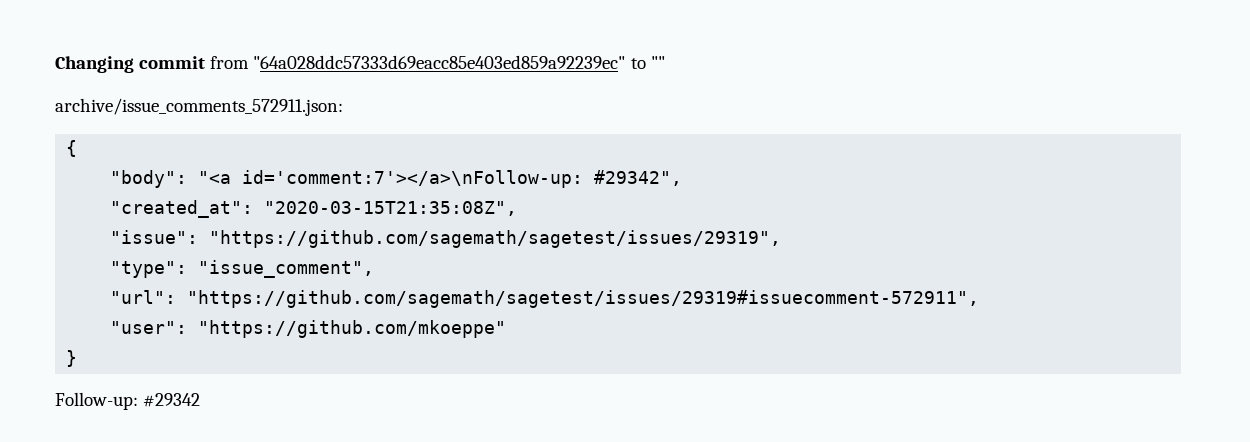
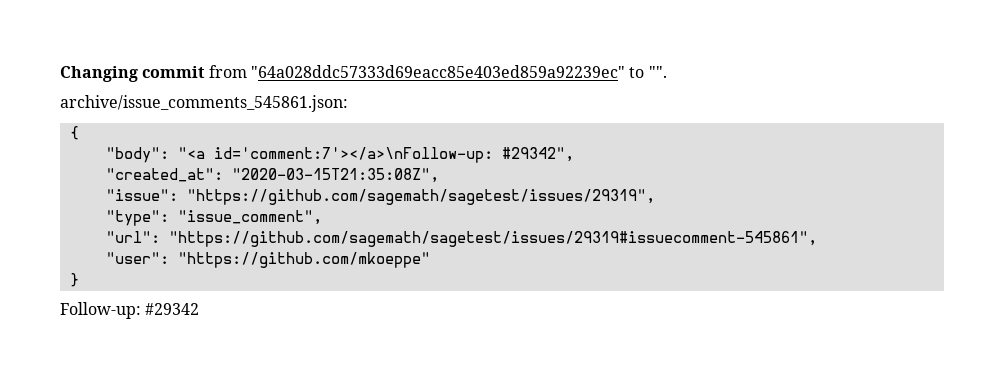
- Changing commit from "64a028ddc57333d69eacc85e403ed859a92239ec" to ""
- archive/issue_comments_572911.json:
+ Changing commit from "64a028ddc57333d69eacc85e403ed859a92239ec" to "".
+ archive/issue_comments_545861.json:
- "url": "https://github.com/sagemath/sagetest/issues/29319#issuecomment-572911",
+ "url": "https://github.com/sagemath/sagetest/issues/29319#issuecomment-545861",

